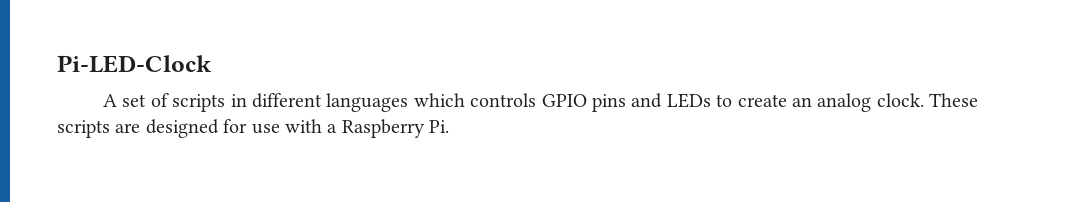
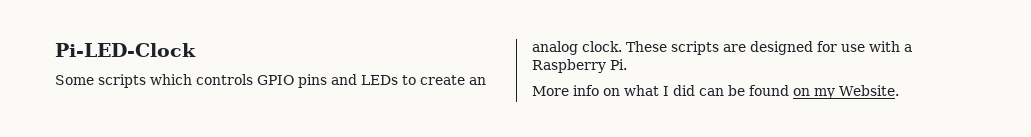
- A set of scripts in different languages which controls GPIO pins and LEDs to create an analog clock.
+ Some scripts which controls GPIO pins and LEDs to create an analog clock.
+ More info on what I did can be found on my Website.

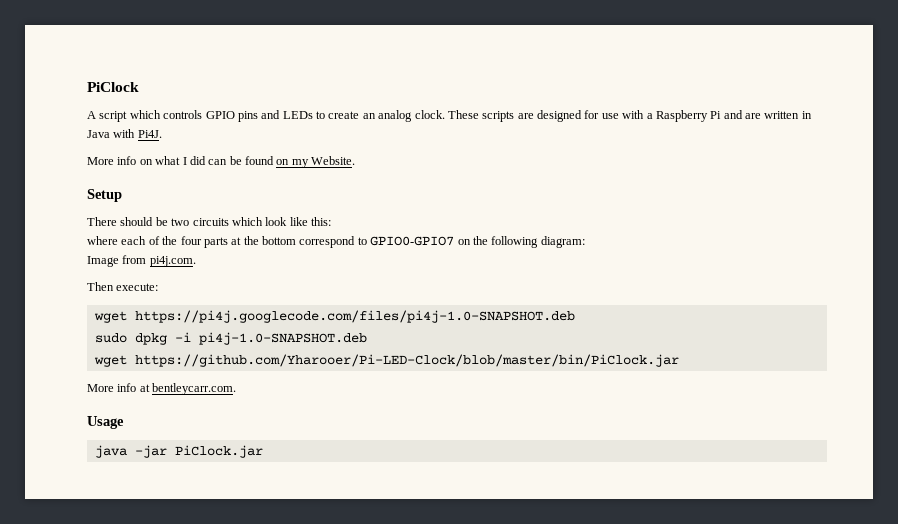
- Pi-LED-Clock
- Some scripts which controls GPIO pins and LEDs to create an analog clock.
+ PiClock
+ A script which controls GPIO pins and LEDs to create an analog clock.
- These scripts are designed for use with a Raspberry Pi.
+ These scripts are designed for use with a Raspberry Pi and are written in Java with Pi4J.
+ Setup
+ There should be two circuits which look like this:
+ where each of the four parts at the bottom correspond to GPIO0-GPIO7 on the following diagram:
+ Image from pi4j.com.
+ Then execute:
+ wget https://pi4j.googlecode.com/files/pi4j-1.0-SNAPSHOT.deb
+ sudo dpkg -i pi4j-1.0-SNAPSHOT.deb
+ wget https://github.com/Yharooer/Pi-LED-Clock/blob/master/bin/PiClock.jar
+ More info at bentleycarr.com.
+ Usage
+ java -jar PiClock.jar

